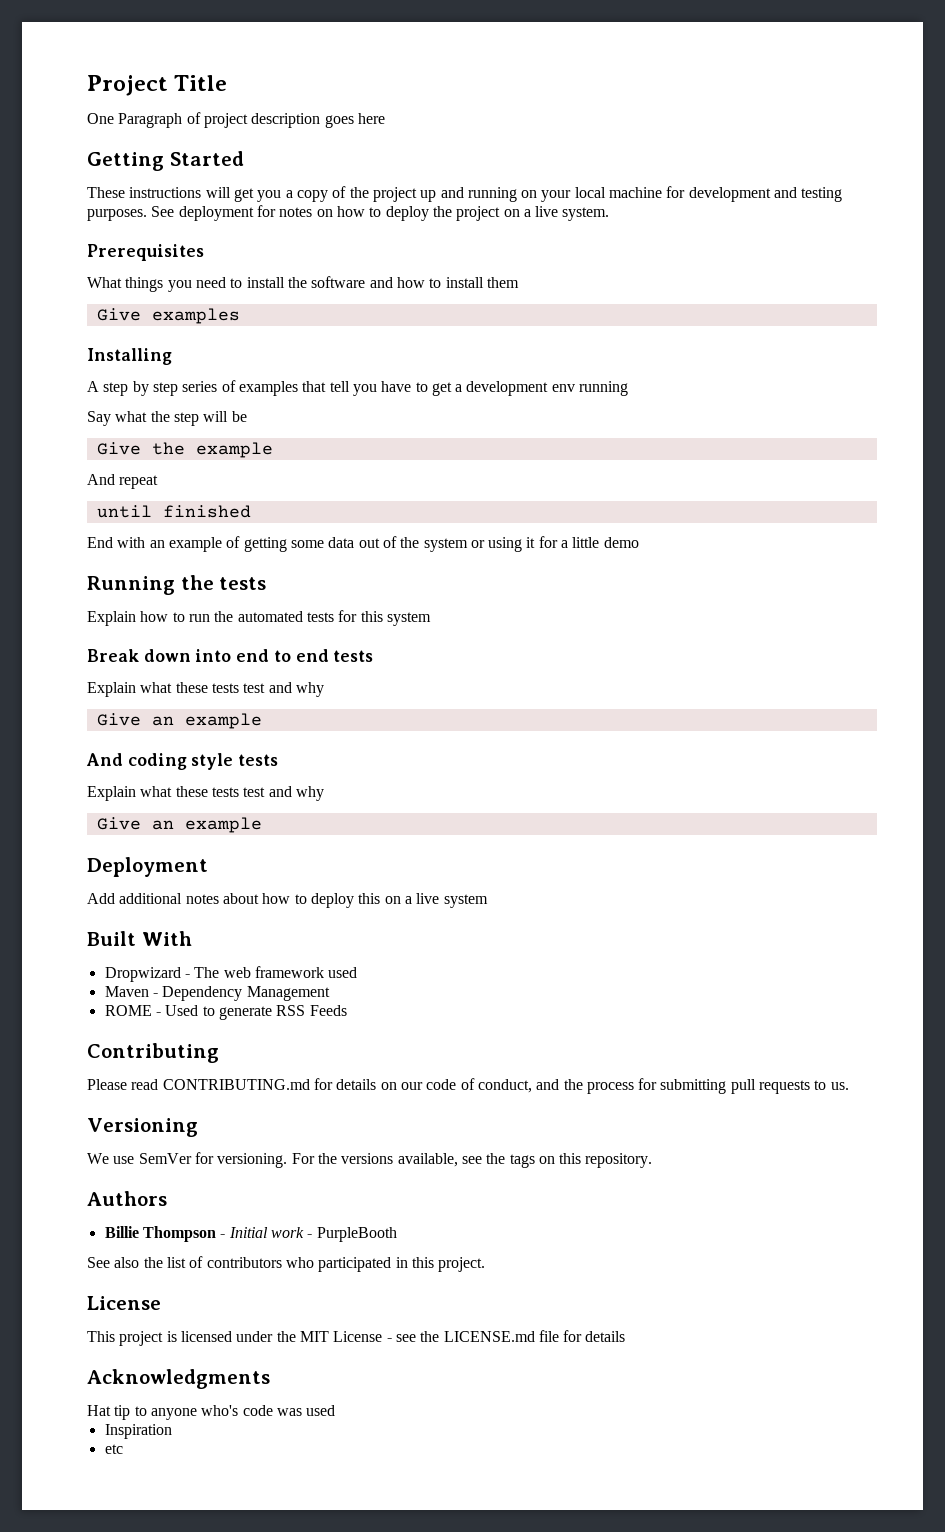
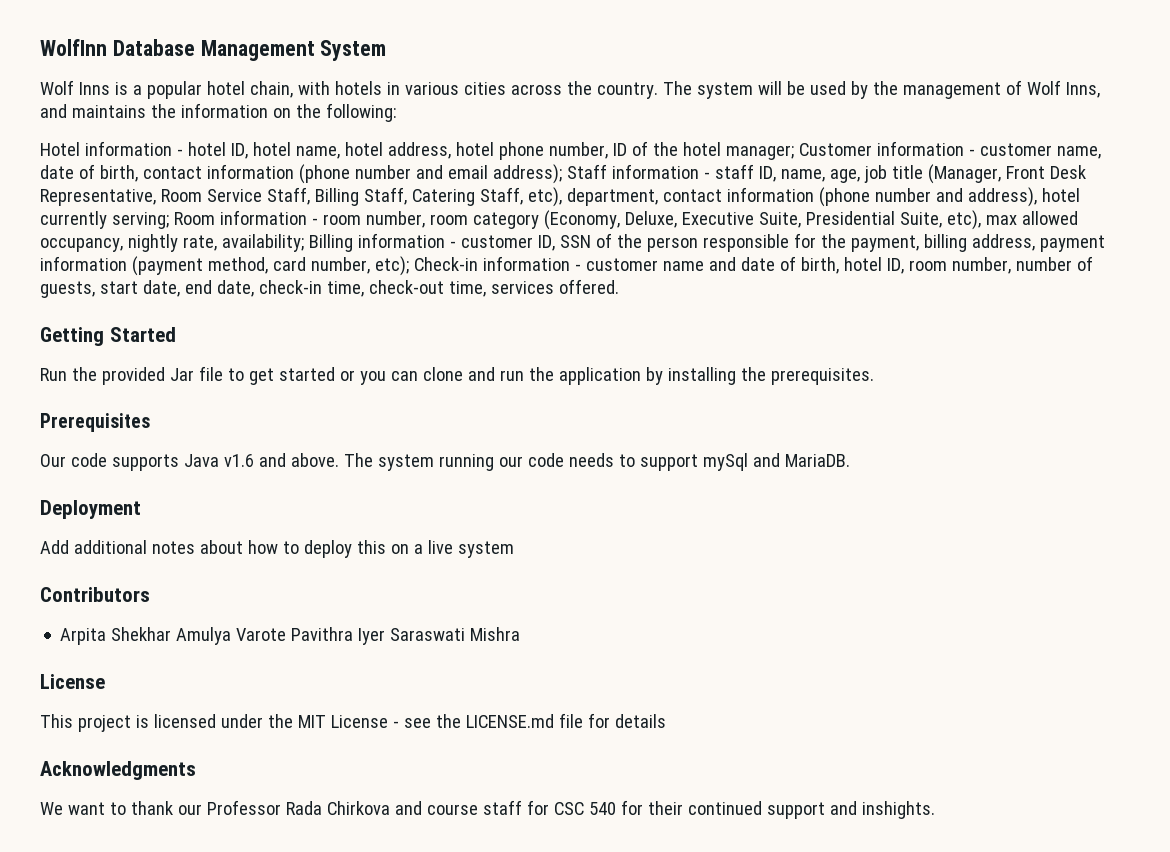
- Project Title
- One Paragraph of project description goes here
+ WolfInn Database Management System
+ Wolf Inns is a popular hotel chain, with hotels in various cities across the country. The system will be used by the management of Wolf Inns, and maintains the information on the following:
+ Hotel information - hotel ID, hotel name, hotel address, hotel phone number, ID of the hotel manager; Customer information - customer name, date of birth, contact information (phone number and email address); Staff information - staff ID, name, age, job title (Manager, Front Desk Representative, Room Service Staff, Billing Staff, Catering Staff, etc), department, contact information (phone number and address), hotel currently serving; Room information - room number, room category (Economy, Deluxe, Executive Suite, Presidential Suite, etc), max allowed occupancy, nightly rate, availability; Billing information - customer ID, SSN of the person responsible for the payment, billing address, payment information (payment method, card number, etc); Check-in information - customer name and date of birth, hotel ID, room number, number of guests, start date, end date, check-in time, check-out time, services offered.
  Getting Started
- These instructions will get you a copy of the project up and running on your local machine for development and testing purposes. See deployment for notes on how to deploy the project on a live system.
+ Run the provided Jar file to get started or you can clone and run the application by installing the prerequisites.
  Prerequisites
- What things you need to install the software and how to install them
- Give examples
- Installing
- A step by step series of examples that tell you have to get a development env running
- Say what the step will be
- Give the example
- And repeat
- until finished
- End with an example of getting some data out of the system or using it for a little demo
- Running the tests
- Explain how to run the automated tests for this system
- Break down into end to end tests
- Explain what these tests test and why
- Give an example
- And coding style tests
- Explain what these tests test and why
- Give an example
+ Our code supports Java v1.6 and above. The system running our code needs to support mySql and MariaDB.
- Built With
- Dropwizard - The web framework used
- Maven - Dependency Management
- ROME - Used to generate RSS Feeds
- Contributing
- Please read CONTRIBUTING.md for details on our code of conduct, and the process for submitting pull requests to us.
- Versioning
- We use SemVer for versioning. For the versions available, see the tags on this repository.
- Authors
- Billie Thompson - Initial work - PurpleBooth
- See also the list of contributors who participated in this project.
+ Contributors
+ Arpita Shekhar Amulya Varote Pavithra Iyer Saraswati Mishra
- Hat tip to anyone who's code was used
- Inspiration
- etc
+ We want to thank our Professor Rada Chirkova and course staff for CSC 540 for their continued support and inshights.

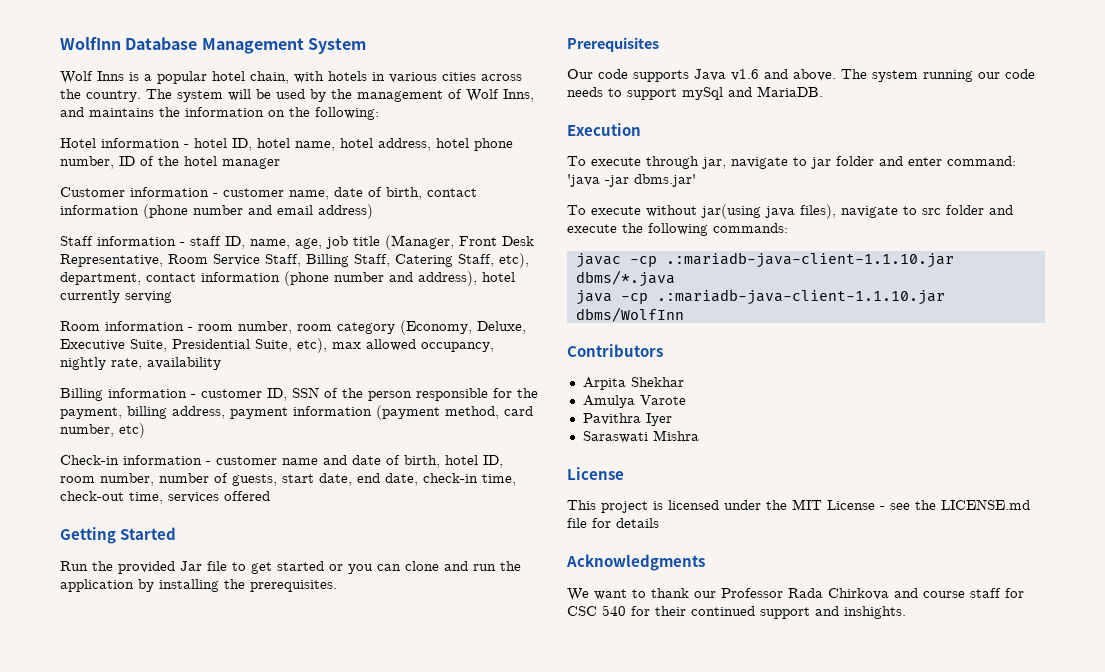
- Hotel information - hotel ID, hotel name, hotel address, hotel phone number, ID of the hotel manager; Customer information - customer name, date of birth, contact information (phone number and email address); Staff information - staff ID, name, age, job title (Manager, Front Desk Representative, Room Service Staff, Billing Staff, Catering Staff, etc), department, contact information (phone number and address), hotel currently serving; Room information - room number, room category (Economy, Deluxe, Executive Suite, Presidential Suite, etc), max allowed occupancy, nightly rate, availability; Billing information - customer ID, SSN of the person responsible for the payment, billing address, payment information (payment method, card number, etc); Check-in information - customer name and date of birth, hotel ID, room number, number of guests, start date, end date, check-in time, check-out time, services offered.
+ Hotel information - hotel ID, hotel name, hotel address, hotel phone number, ID of the hotel manager
+ Customer information - customer name, date of birth, contact information (phone number and email address)
+ Staff information - staff ID, name, age, job title (Manager, Front Desk Representative, Room Service Staff, Billing Staff, Catering Staff, etc), department, contact information (phone number and address), hotel currently serving
+ Room information - room number, room category (Economy, Deluxe, Executive Suite, Presidential Suite, etc), max allowed occupancy, nightly rate, availability
+ Billing information - customer ID, SSN of the person responsible for the payment, billing address, payment information (payment method, card number, etc)
+ Check-in information - customer name and date of birth, hotel ID, room number, number of guests, start date, end date, check-in time, check-out time, services offered
- Deployment
- Add additional notes about how to deploy this on a live system
+ Execution
+ To execute through jar, navigate to jar folder and enter command: 'java -jar dbms.jar'
+ To execute without jar(using java files), navigate to src folder and execute the following commands:
+ javac -cp .:mariadb-java-client-1.1.10.jar dbms/*.java
+ java -cp .:mariadb-java-client-1.1.10.jar dbms/WolfInn
- Arpita Shekhar Amulya Varote Pavithra Iyer Saraswati Mishra
+ Arpita Shekhar
+ Amulya Varote
+ Pavithra Iyer
+ Saraswati Mishra

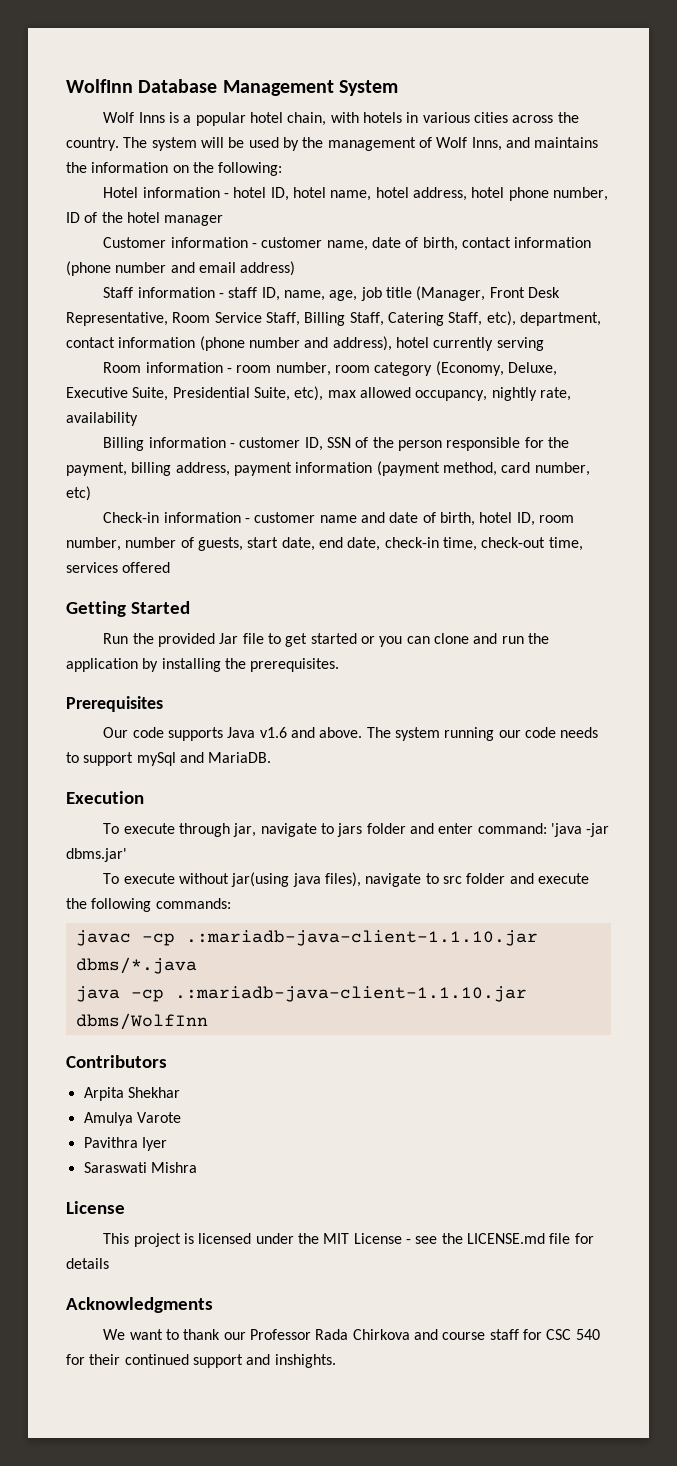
- To execute through jar, navigate to jar folder and enter command: 'java -jar dbms.jar'
+ To execute through jar, navigate to jars folder and enter command: 'java -jar dbms.jar'

